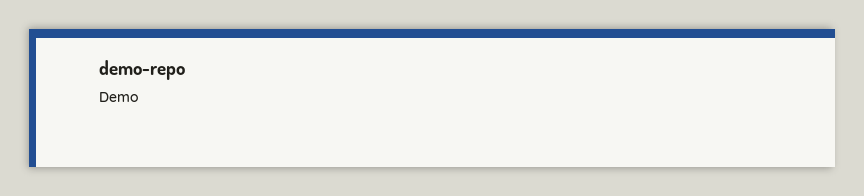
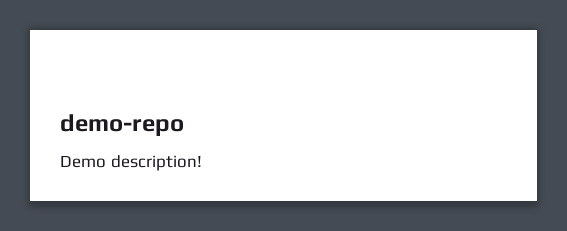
- Demo
+ Demo description!

